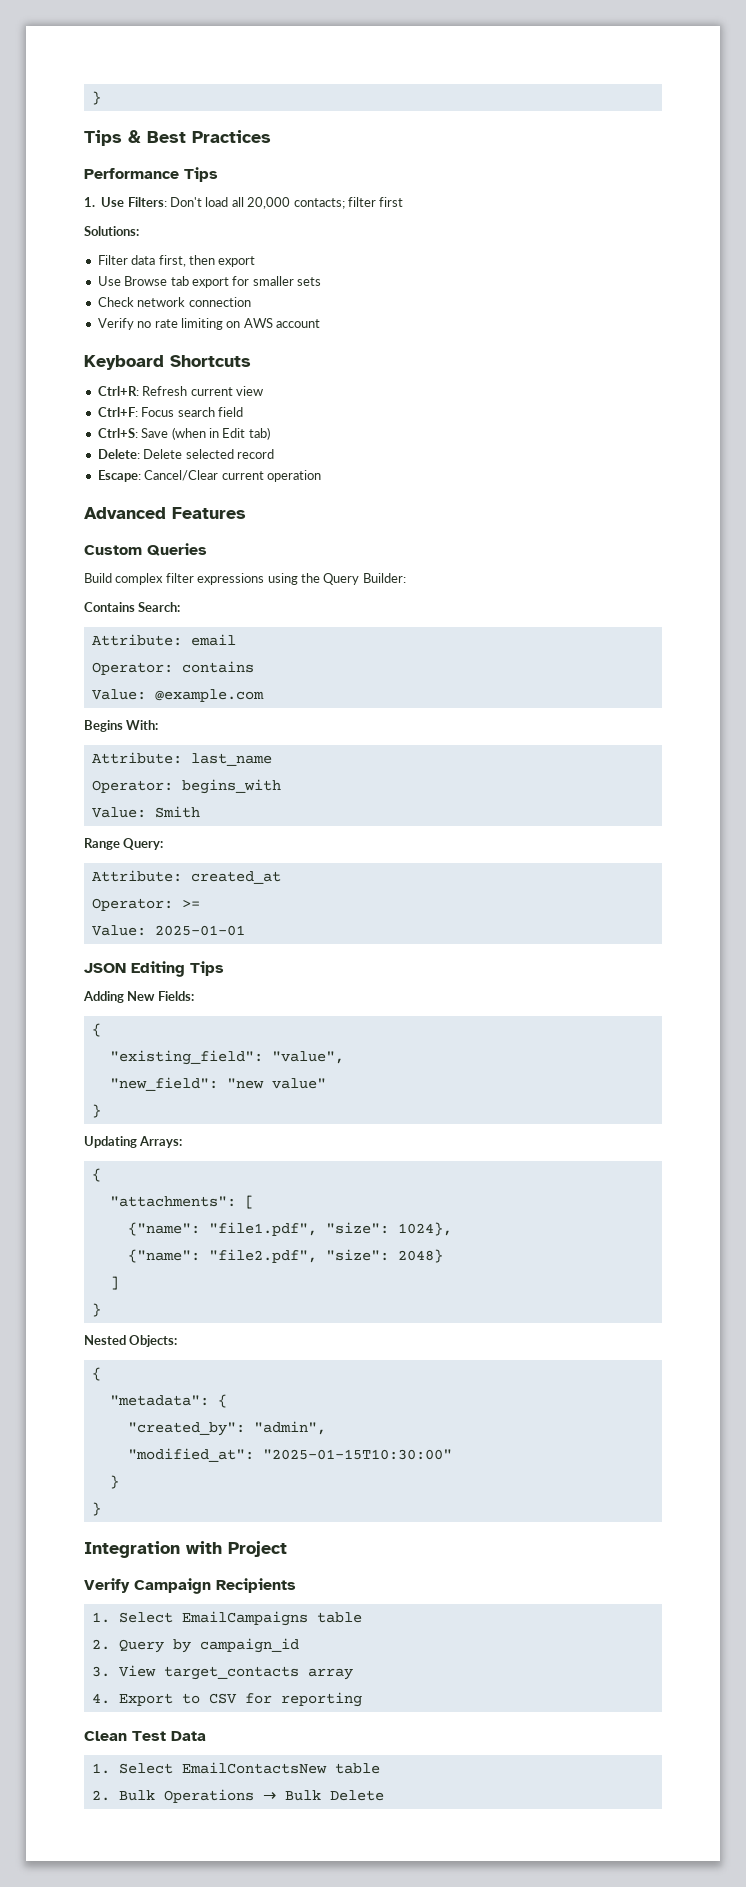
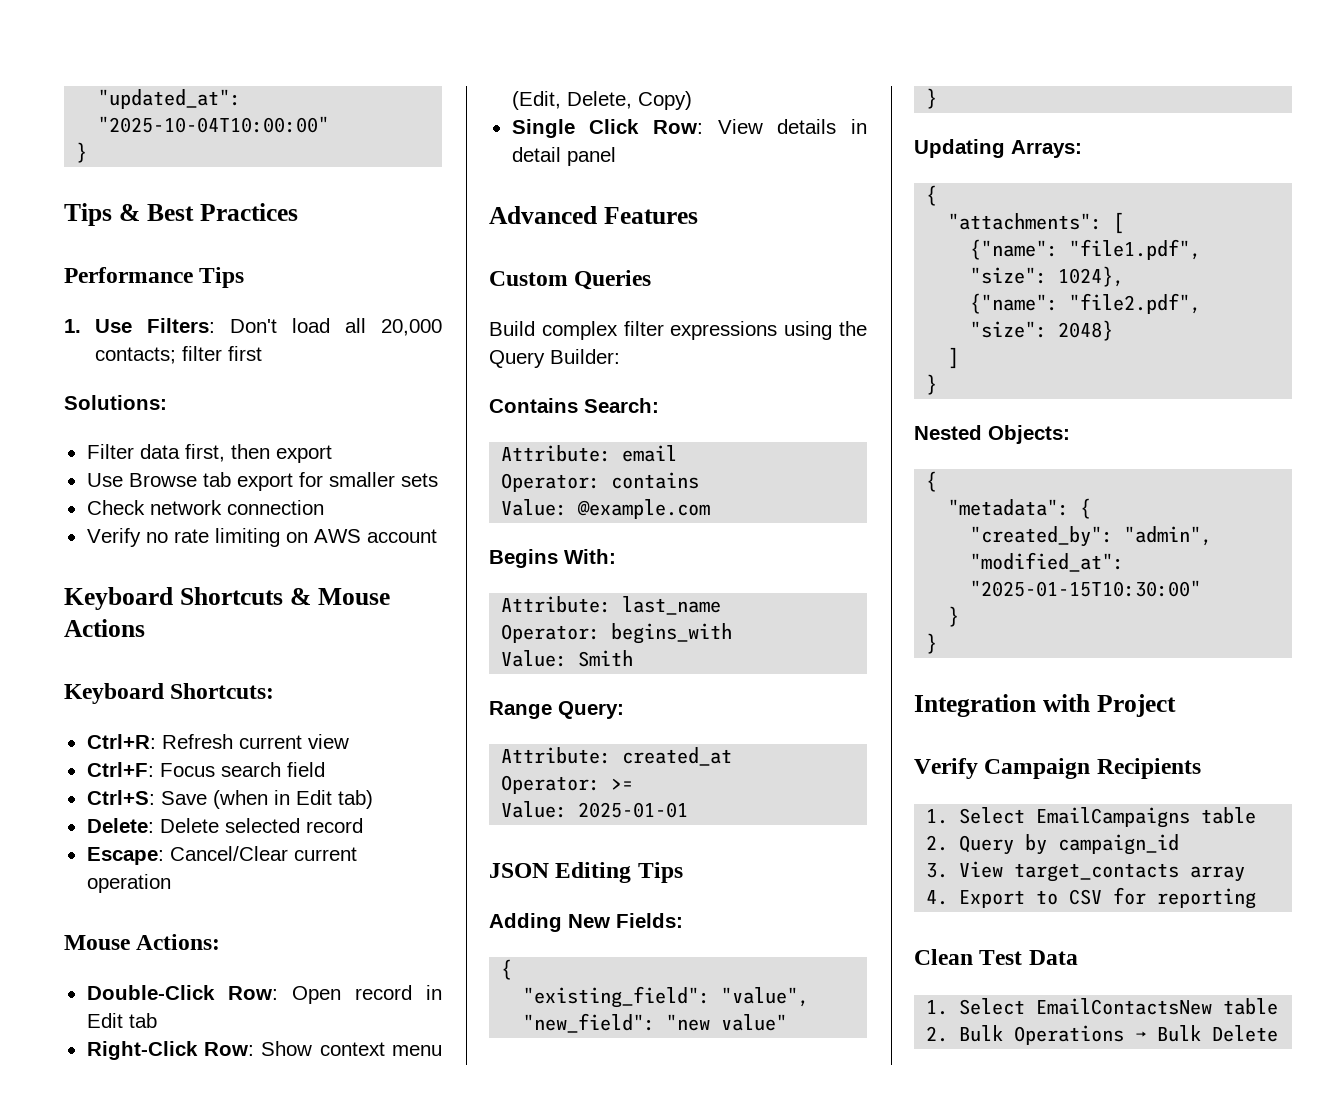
+ "updated_at": "2025-10-04T10:00:00"
- Keyboard Shortcuts
+ Keyboard Shortcuts & Mouse Actions
+ Keyboard Shortcuts:
+ Mouse Actions:
+ Double-Click Row: Open record in Edit tab
+ Right-Click Row: Show context menu (Edit, Delete, Copy)
+ Single Click Row: View details in detail panel

